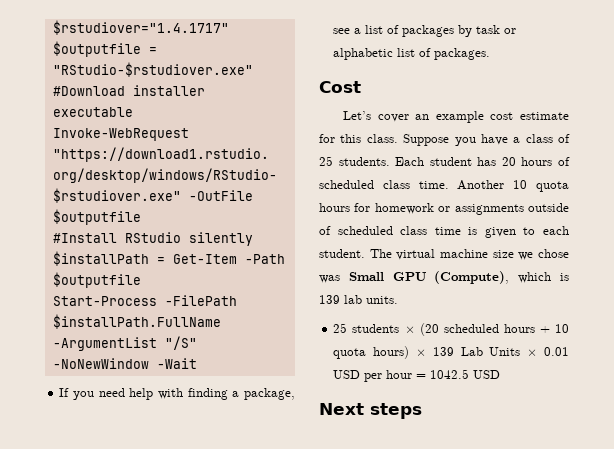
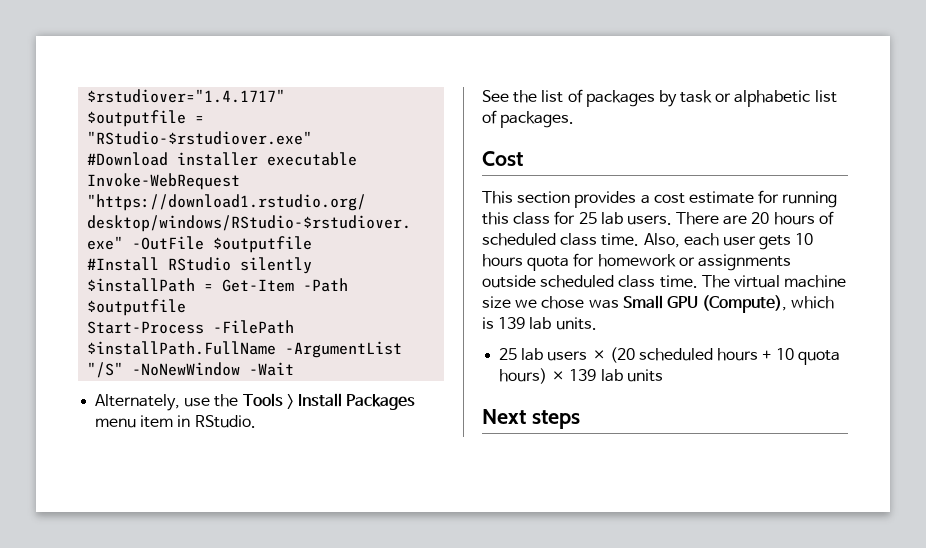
- If you need help with finding a package, see a list of packages by task or alphabetic list of packages.
+ Alternately, use the Tools > Install Packages menu item in RStudio.
+ See the list of packages by task or alphabetic list of packages.
- Let’s cover an example cost estimate for this class. Suppose you have a class of 25 students. Each student has 20 hours of scheduled class time.
+ This section provides a cost estimate for running this class for 25 lab users. There are 20 hours of scheduled class time.
- Another 10 quota hours for homework or assignments outside of scheduled class time is given to each student.
+ Also, each user gets 10 hours quota for homework or assignments outside scheduled class time.
- 25 students × (20 scheduled hours + 10 quota hours) × 139 Lab Units × 0.01 USD per hour = 1042.5 USD
+ 25 lab users × (20 scheduled hours + 10 quota hours) × 139 lab units

